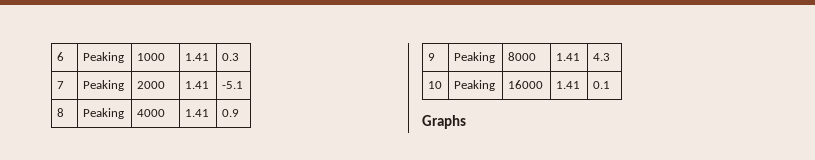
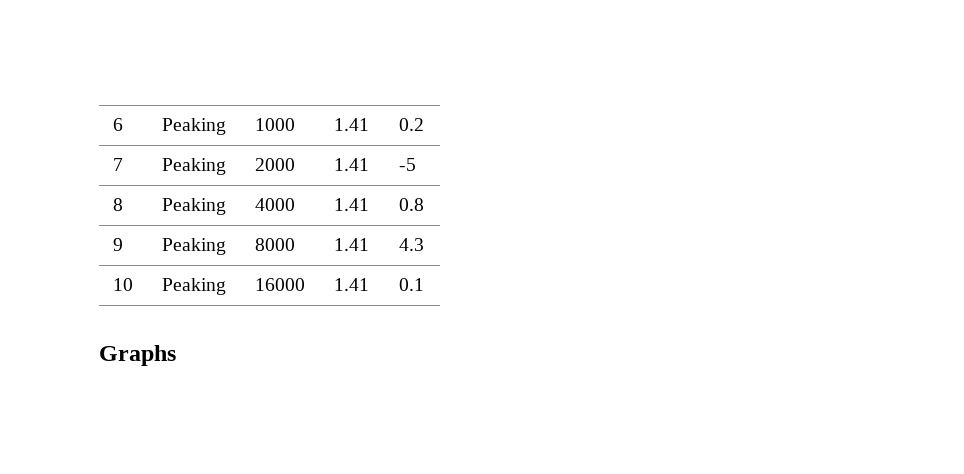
- 6 | Peaking | 1000 | 1.41 | 0.3
+ 6 | Peaking | 1000 | 1.41 | 0.2
- 7 | Peaking | 2000 | 1.41 | -5.1
+ 7 | Peaking | 2000 | 1.41 | -5
- 8 | Peaking | 4000 | 1.41 | 0.9
+ 8 | Peaking | 4000 | 1.41 | 0.8

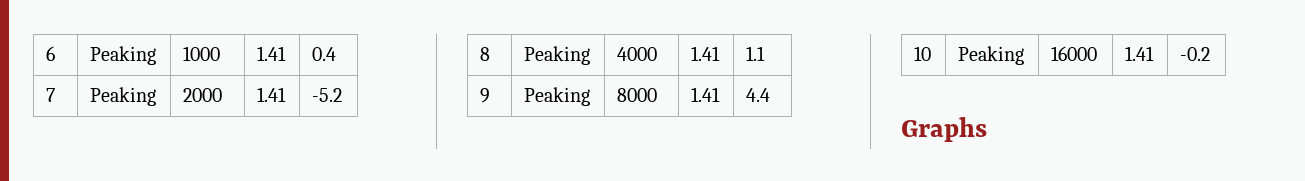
- 6 | Peaking | 1000 | 1.41 | 0.2
+ 6 | Peaking | 1000 | 1.41 | 0.4
- 7 | Peaking | 2000 | 1.41 | -5
+ 7 | Peaking | 2000 | 1.41 | -5.2
- 8 | Peaking | 4000 | 1.41 | 0.8
+ 8 | Peaking | 4000 | 1.41 | 1.1
- 9 | Peaking | 8000 | 1.41 | 4.3
+ 9 | Peaking | 8000 | 1.41 | 4.4
- 10 | Peaking | 16000 | 1.41 | 0.1
+ 10 | Peaking | 16000 | 1.41 | -0.2

